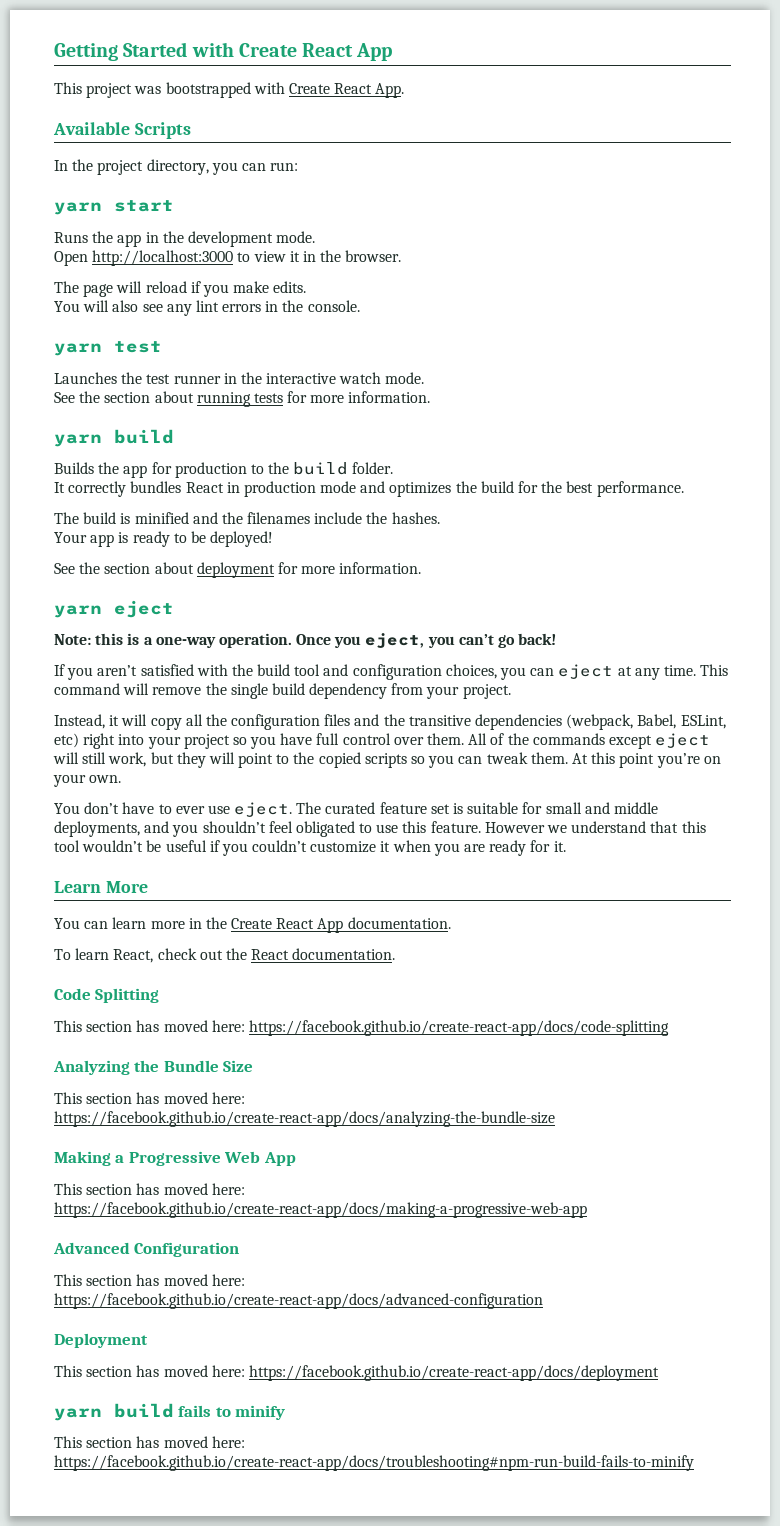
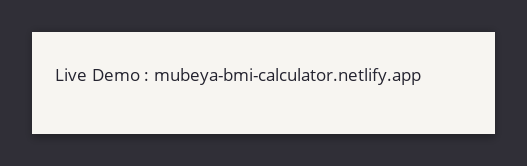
- Getting Started with Create React App
- This project was bootstrapped with Create React App.
- Available Scripts
- In the project directory, you can run:
- yarn start
- Runs the app in the development mode.
- Open http://localhost:3000 to view it in the browser.
- The page will reload if you make edits.
- You will also see any lint errors in the console.
- yarn test
- Launches the test runner in the interactive watch mode.
- See the section about running tests for more information.
- yarn build
- Builds the app for production to the build folder.
- It correctly bundles React in production mode and optimizes the build for the best performance.
- The build is minified and the filenames include the hashes.
- Your app is ready to be deployed!
- See the section about deployment for more information.
- yarn eject
- Note: this is a one-way operation. Once you eject, you can’t go back!
- If you aren’t satisfied with the build tool and configuration choices, you can eject at any time. This command will remove the single build dependency from your project.
- Instead, it will copy all the configuration files and the transitive dependencies (webpack, Babel, ESLint, etc) right into your project so you have full control over them. All of the commands except eject will still work, but they will point to the copied scripts so you can tweak them. At this point you’re on your own.
- You don’t have to ever use eject. The curated feature set is suitable for small and middle deployments, and you shouldn’t feel obligated to use this feature. However we understand that this tool wouldn’t be useful if you couldn’t customize it when you are ready for it.
- Learn More
- You can learn more in the Create React App documentation.
- To learn React, check out the React documentation.
- Code Splitting
- This section has moved here: https://facebook.github.io/create-react-app/docs/code-splitting
- Analyzing the Bundle Size
- This section has moved here: https://facebook.github.io/create-react-app/docs/analyzing-the-bundle-size
- Making a Progressive Web App
- This section has moved here: https://facebook.github.io/create-react-app/docs/making-a-progressive-web-app
- Advanced Configuration
- This section has moved here: https://facebook.github.io/create-react-app/docs/advanced-configuration
- Deployment
- This section has moved here: https://facebook.github.io/create-react-app/docs/deployment
- yarn build fails to minify
- This section has moved here: https://facebook.github.io/create-react-app/docs/troubleshooting#npm-run-build-fails-to-minify
+ Live Demo : mubeya-bmi-calculator.netlify.app

